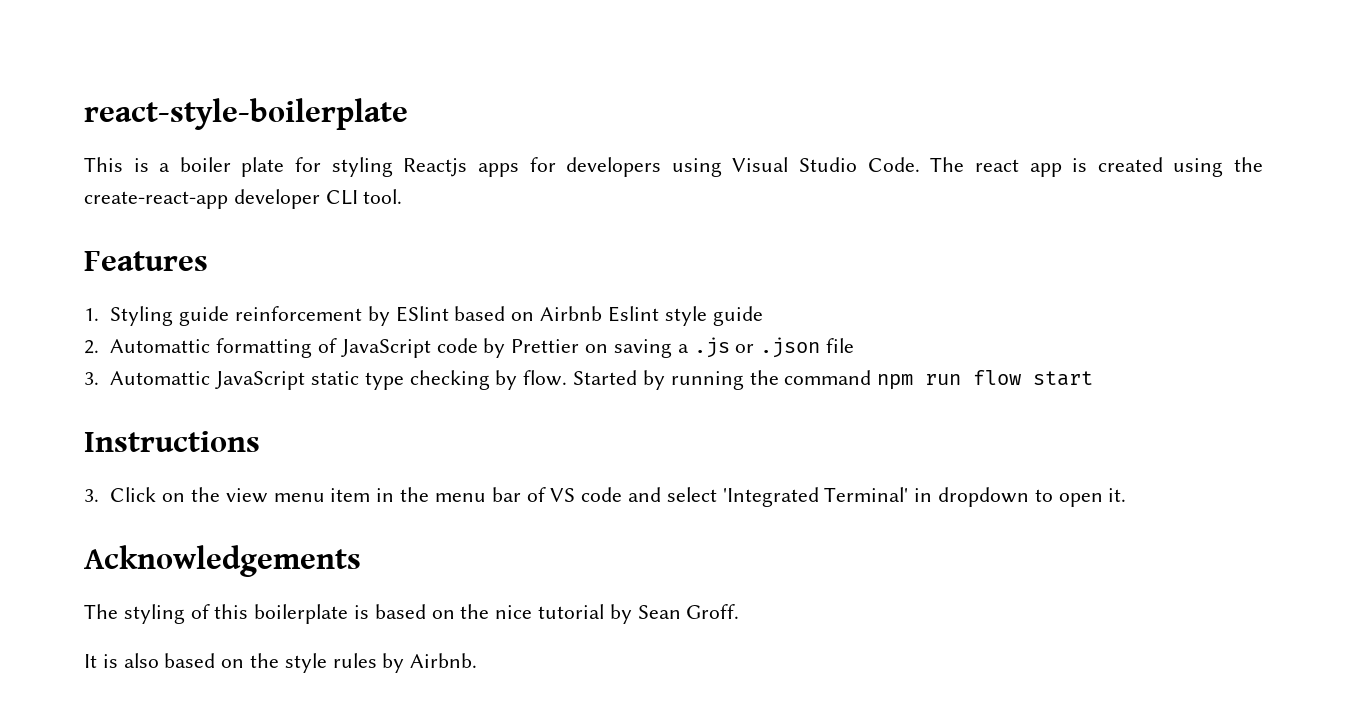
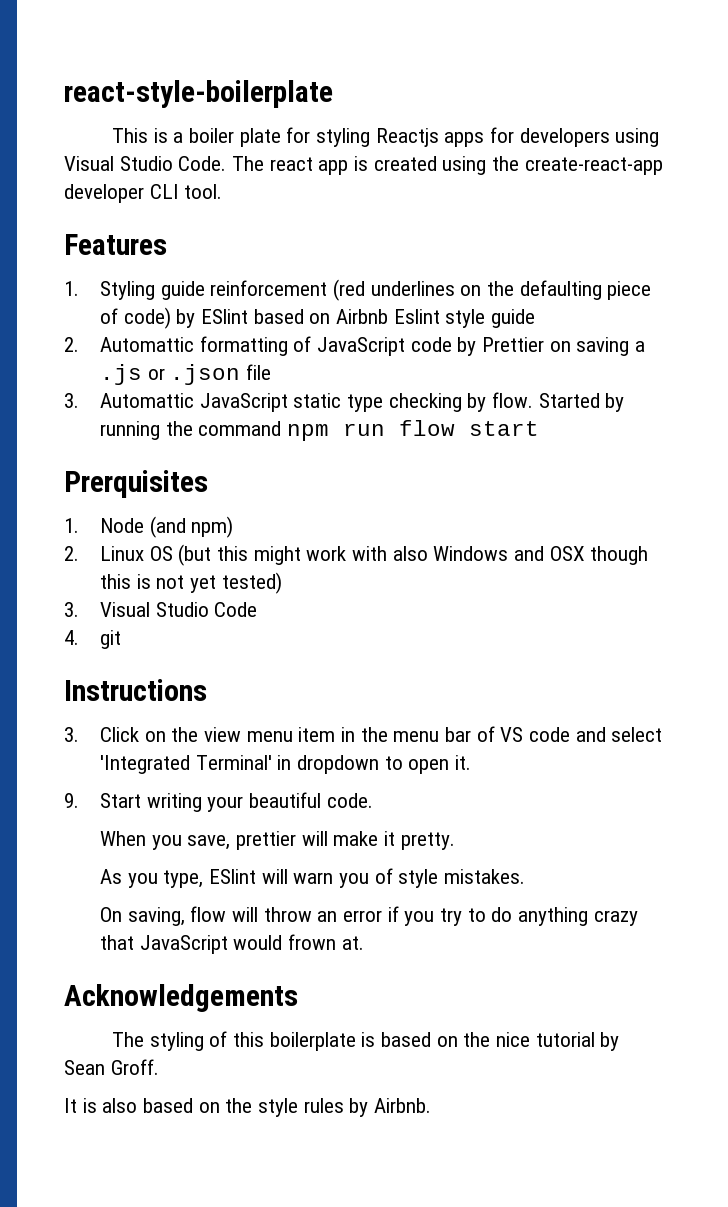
- 1. Styling guide reinforcement by ESlint based on Airbnb Eslint style guide
+ 1. Styling guide reinforcement (red underlines on the defaulting piece of code) by ESlint based on Airbnb Eslint style guide
+ Prerquisites
+ 1. Node (and npm)
+ 2. Linux OS (but this might work with also Windows and OSX though this is not yet tested)
+ 3. Visual Studio Code
+ 4. git
+ 9. Start writing your beautiful code.
+ When you save, prettier will make it pretty.
+ As you type, ESlint will warn you of style mistakes.
+ On saving, flow will throw an error if you try to do anything crazy that JavaScript would frown at.

